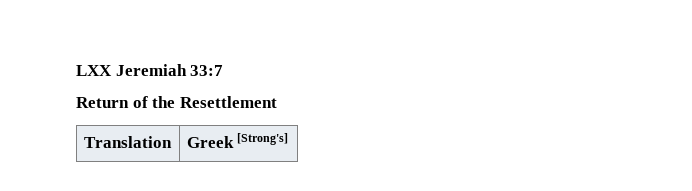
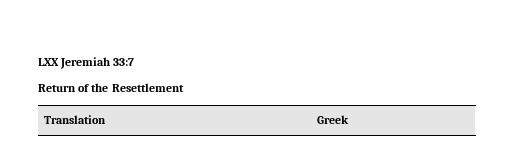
- Translation | Greek [Strong's]
+ Translation | Greek

